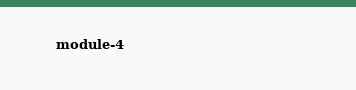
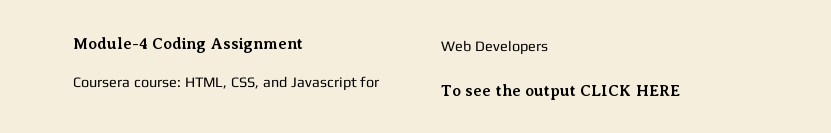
- module-4
+ Module-4 Coding Assignment
+ Coursera course: HTML, CSS, and Javascript for Web Developers
+ To see the output CLICK HERE

